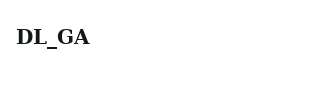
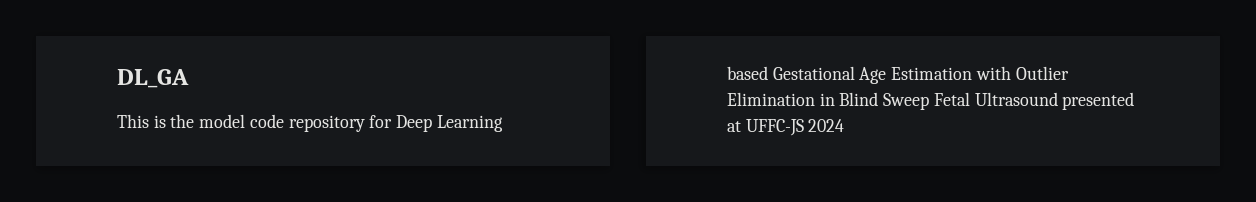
+ This is the model code repository for Deep Learning based Gestational Age Estimation with Outlier Elimination in Blind Sweep Fetal Ultrasound presented at UFFC-JS 2024

